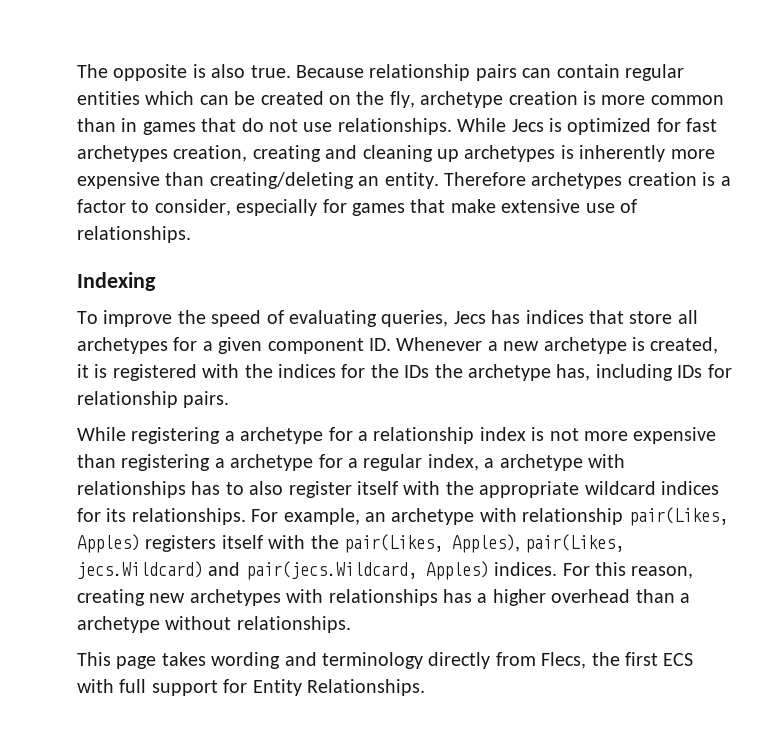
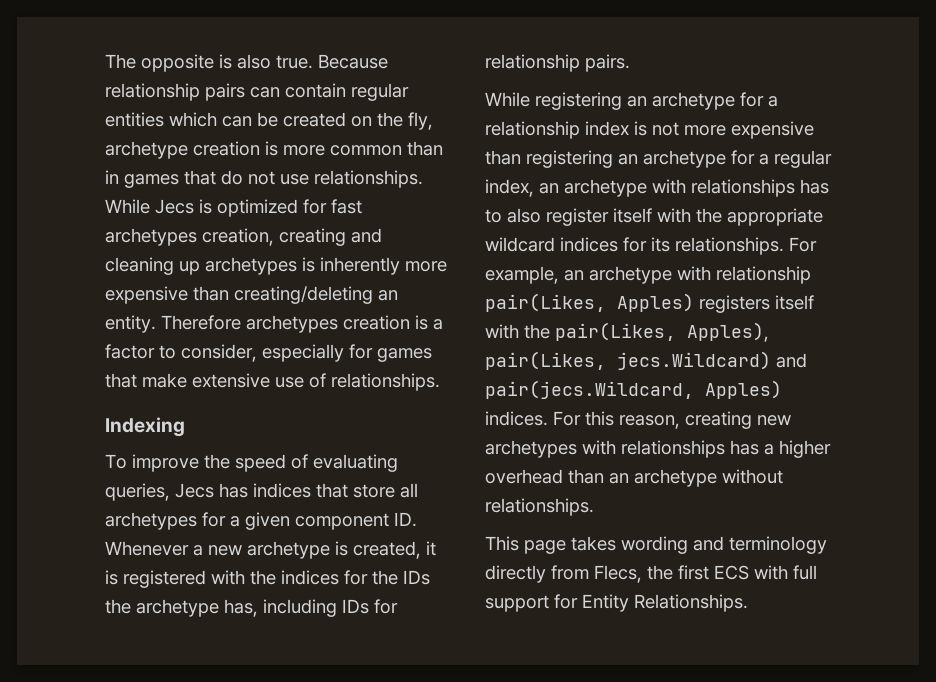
- While registering a archetype for a relationship index is not more expensive than registering a archetype for a regular index, a archetype with relationships has to also register itself with the appropriate wildcard indices for its relationships.
+ While registering an archetype for a relationship index is not more expensive than registering an archetype for a regular index, an archetype with relationships has to also register itself with the appropriate wildcard indices for its relationships.
- For this reason, creating new archetypes with relationships has a higher overhead than a archetype without relationships.
+ For this reason, creating new archetypes with relationships has a higher overhead than an archetype without relationships.

